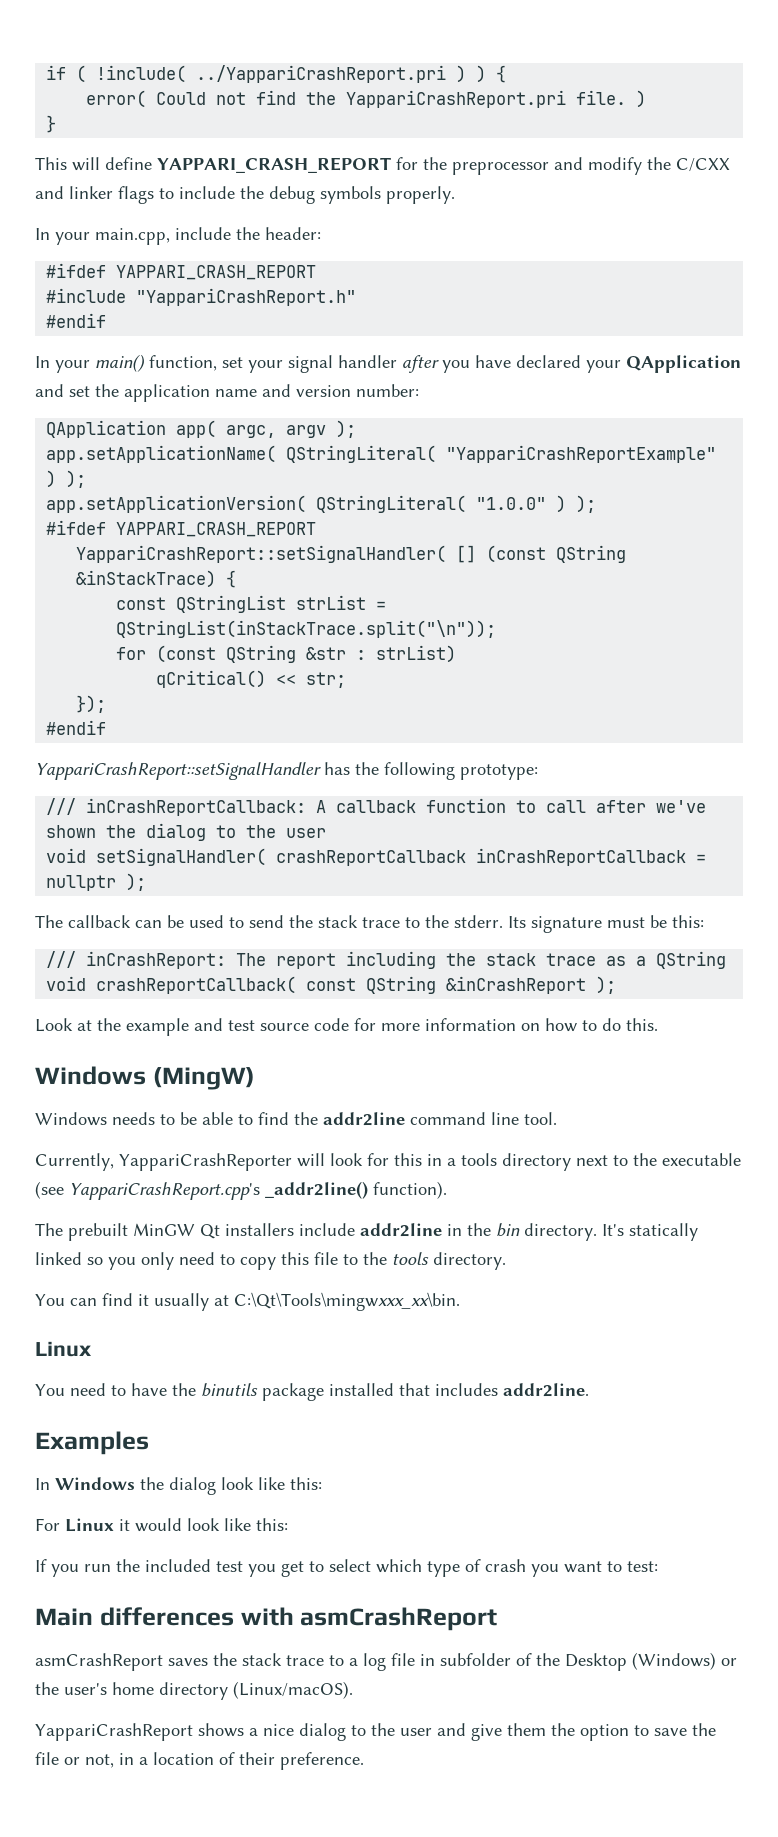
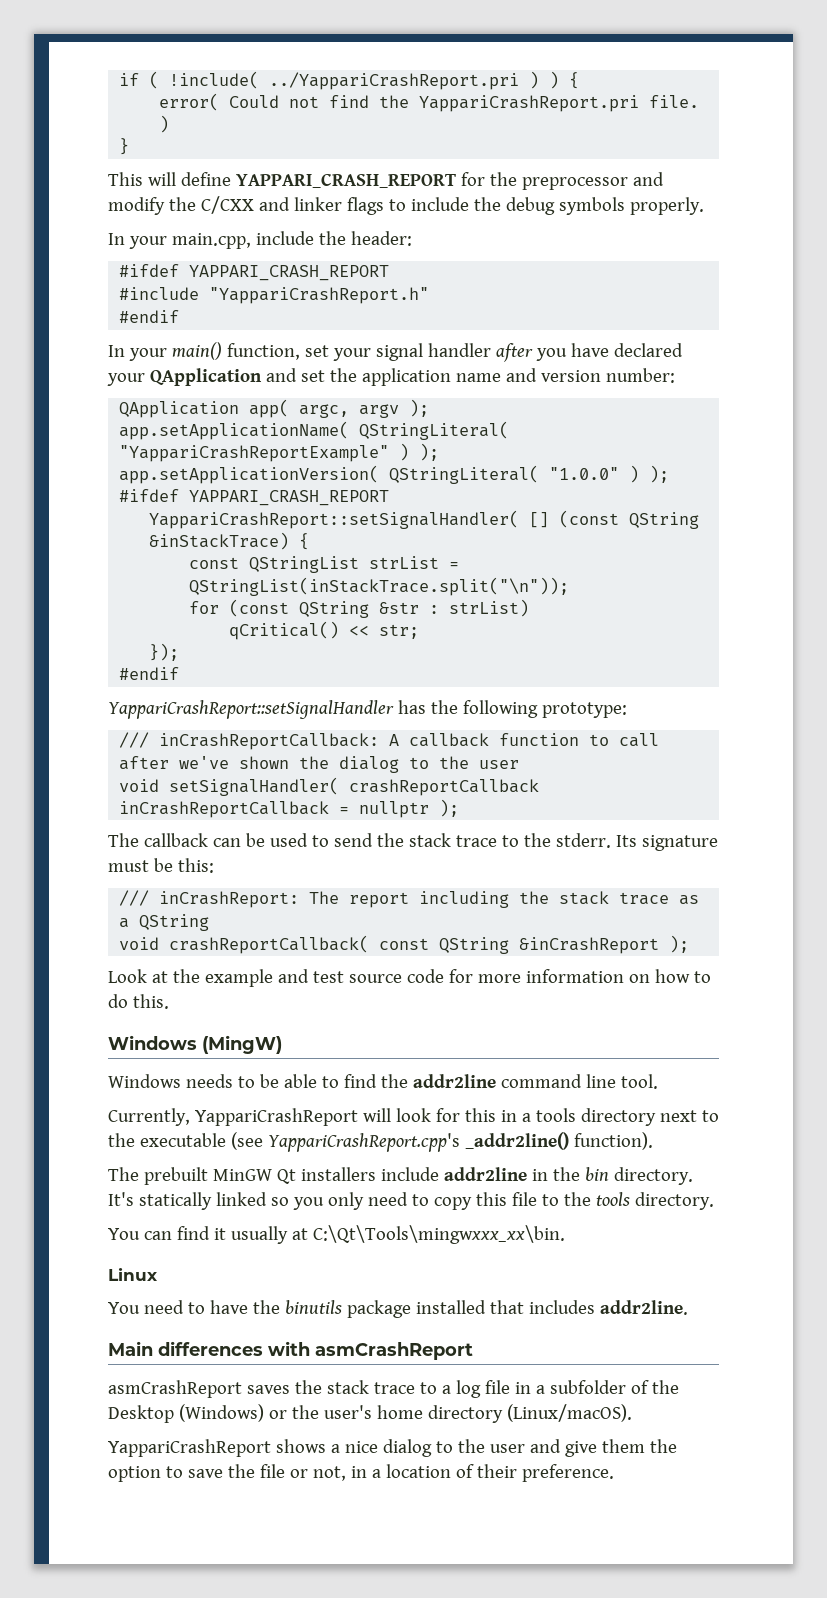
- Currently, YappariCrashReporter will look for this in a tools directory next to the executable (see YappariCrashReport.cpp's _addr2line() function).
+ Currently, YappariCrashReport will look for this in a tools directory next to the executable (see YappariCrashReport.cpp's _addr2line() function).
- Examples
- In Windows the dialog look like this:
- For Linux it would look like this:
- If you run the included test you get to select which type of crash you want to test:
- asmCrashReport saves the stack trace to a log file in subfolder of the Desktop (Windows) or the user's home directory (Linux/macOS).
+ asmCrashReport saves the stack trace to a log file in a subfolder of the Desktop (Windows) or the user's home directory (Linux/macOS).

